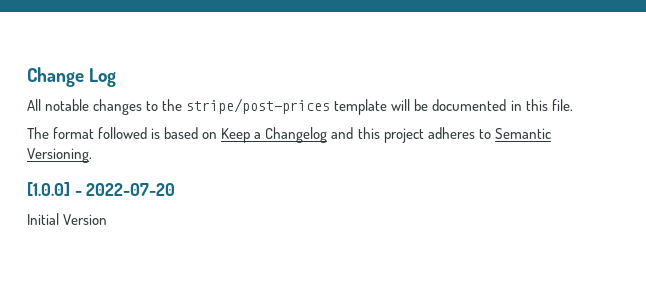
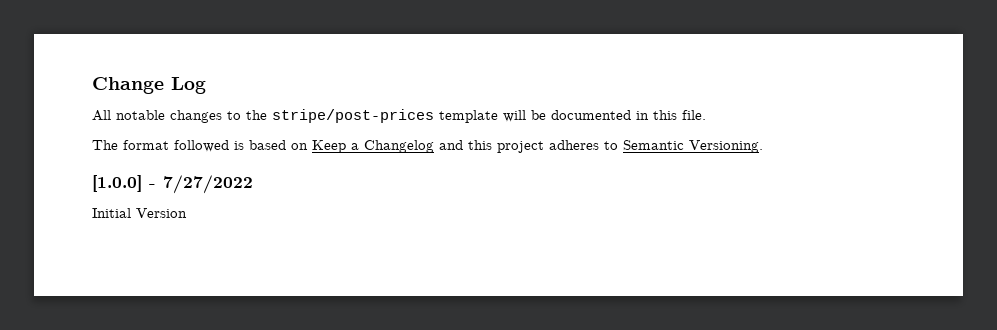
- [1.0.0] - 2022-07-20
+ [1.0.0] - 7/27/2022

